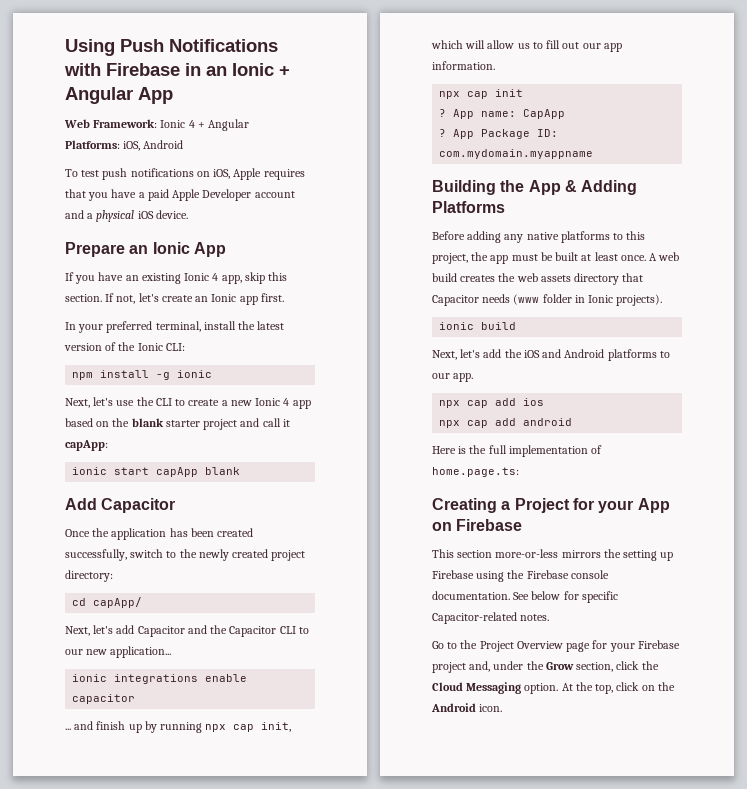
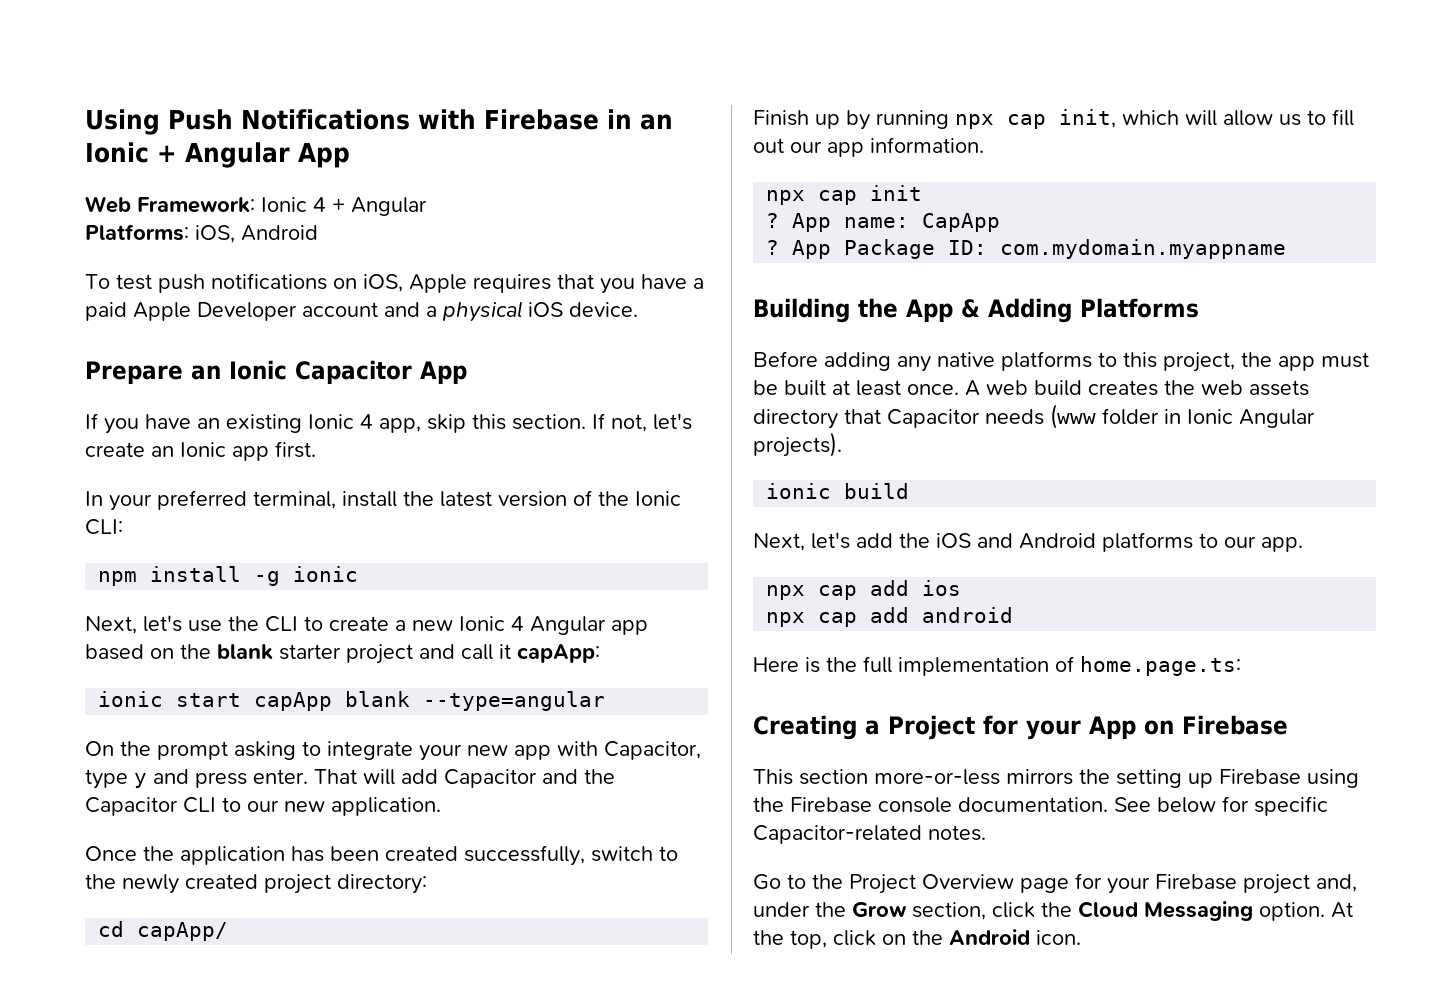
- Prepare an Ionic App
+ Prepare an Ionic Capacitor App
- Next, let's use the CLI to create a new Ionic 4 app based on the blank starter project and call it capApp:
+ Next, let's use the CLI to create a new Ionic 4 Angular app based on the blank starter project and call it capApp:
- ionic start capApp blank
- Add Capacitor
+ ionic start capApp blank --type=angular
+ On the prompt asking to integrate your new app with Capacitor, type y and press enter. That will add Capacitor and the Capacitor CLI to our new application.
- Next, let's add Capacitor and the Capacitor CLI to our new application...
- ionic integrations enable capacitor
- ... and finish up by running npx cap init, which will allow us to fill out our app information.
+ Finish up by running npx cap init, which will allow us to fill out our app information.
- A web build creates the web assets directory that Capacitor needs (www folder in Ionic projects).
+ A web build creates the web assets directory that Capacitor needs (www folder in Ionic Angular projects).

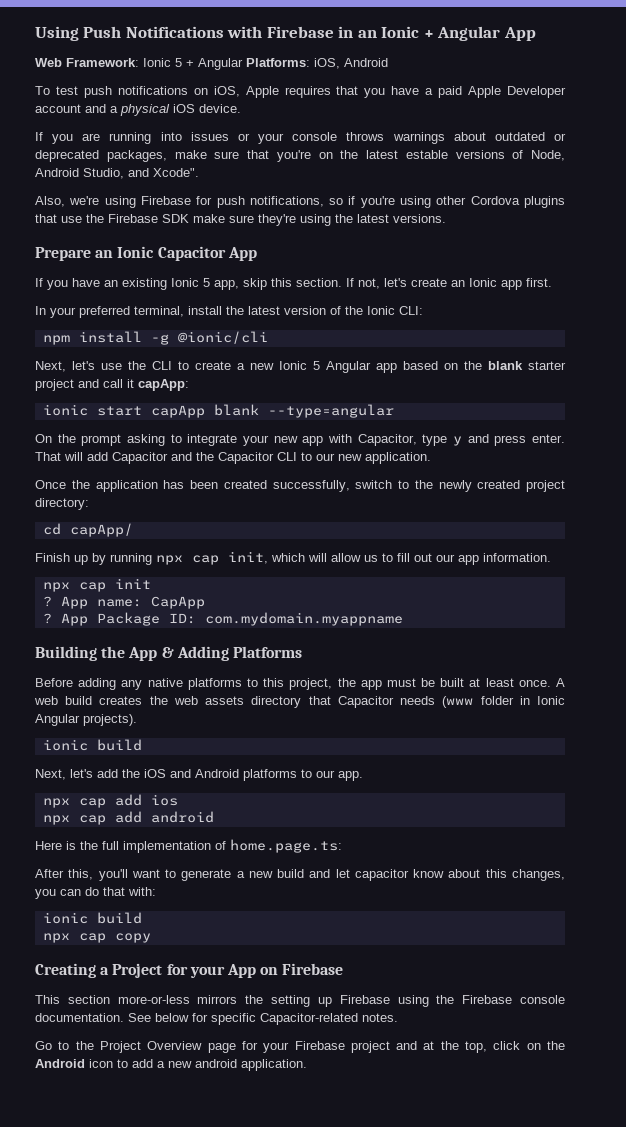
- Web Framework: Ionic 4 + Angular
- Platforms: iOS, Android
+ Web Framework: Ionic 5 + Angular Platforms: iOS, Android
+ If you are running into issues or your console throws warnings about outdated or deprecated packages, make sure that you're on the latest estable versions of Node, Android Studio, and Xcode".
+ Also, we're using Firebase for push notifications, so if you're using other Cordova plugins that use the Firebase SDK make sure they're using the latest versions.
- If you have an existing Ionic 4 app, skip this section.
+ If you have an existing Ionic 5 app, skip this section.
- npm install -g ionic
+ npm install -g @ionic/cli
- Next, let's use the CLI to create a new Ionic 4 Angular app based on the blank starter project and call it capApp:
+ Next, let's use the CLI to create a new Ionic 5 Angular app based on the blank starter project and call it capApp:
+ After this, you'll want to generate a new build and let capacitor know about this changes, you can do that with:
+ ionic build
+ npx cap copy
- Go to the Project Overview page for your Firebase project and, under the Grow section, click the Cloud Messaging option. At the top, click on the Android icon.
+ Go to the Project Overview page for your Firebase project and at the top, click on the Android icon to add a new android application.

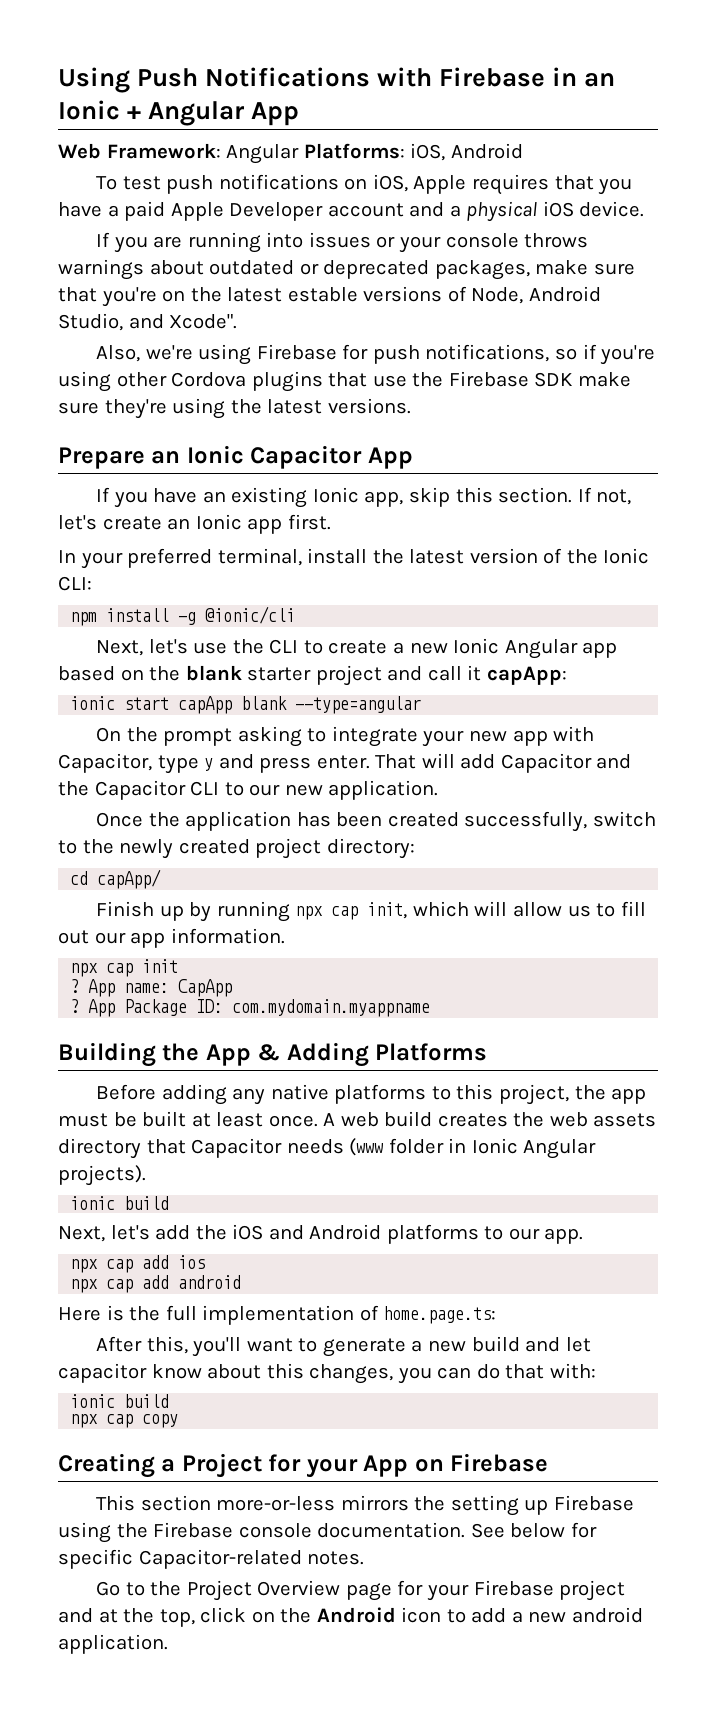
- Web Framework: Ionic 5 + Angular Platforms: iOS, Android
+ Web Framework: Angular Platforms: iOS, Android
- If you have an existing Ionic 5 app, skip this section.
+ If you have an existing Ionic app, skip this section.
- Next, let's use the CLI to create a new Ionic 5 Angular app based on the blank starter project and call it capApp:
+ Next, let's use the CLI to create a new Ionic Angular app based on the blank starter project and call it capApp:

